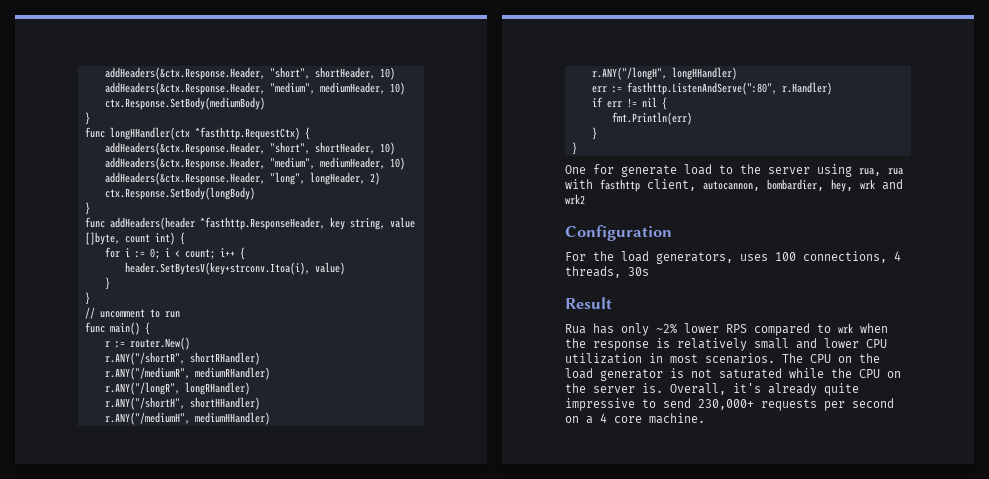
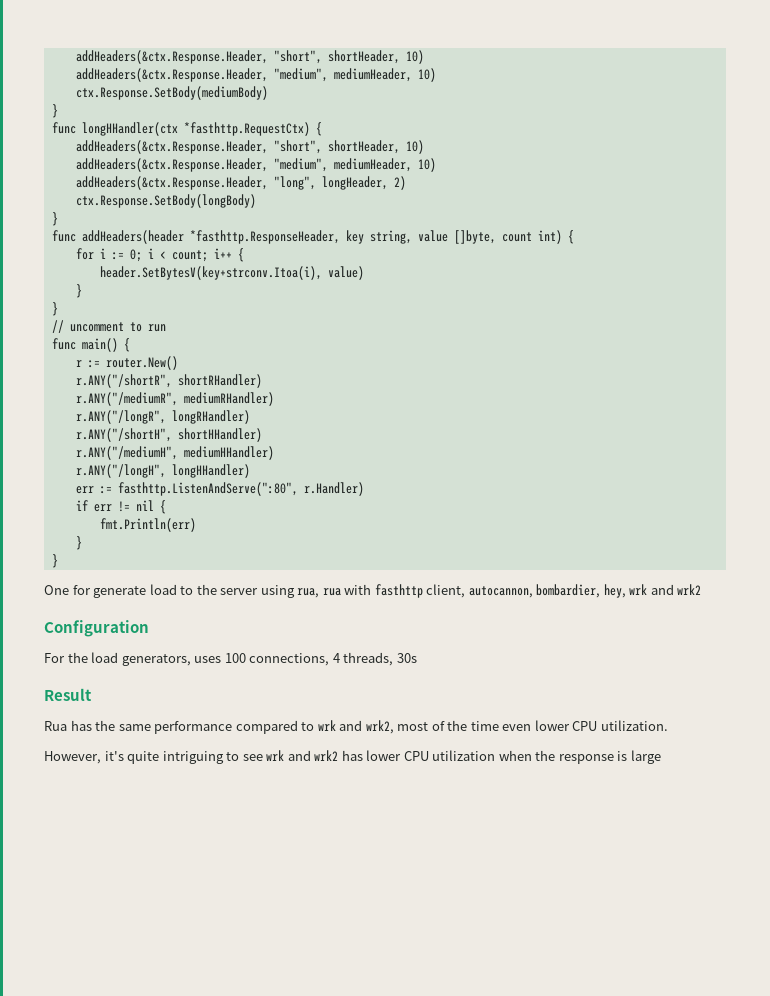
- Rua has only ~2% lower RPS compared to wrk when the response is relatively small and lower CPU utilization in most scenarios. The CPU on the load generator is not saturated while the CPU on the server is. Overall, it's already quite impressive to send 230,000+ requests per second on a 4 core machine.
+ Rua has the same performance compared to wrk and wrk2, most of the time even lower CPU utilization.
+ However, it's quite intriguing to see wrk and wrk2 has lower CPU utilization when the response is large

